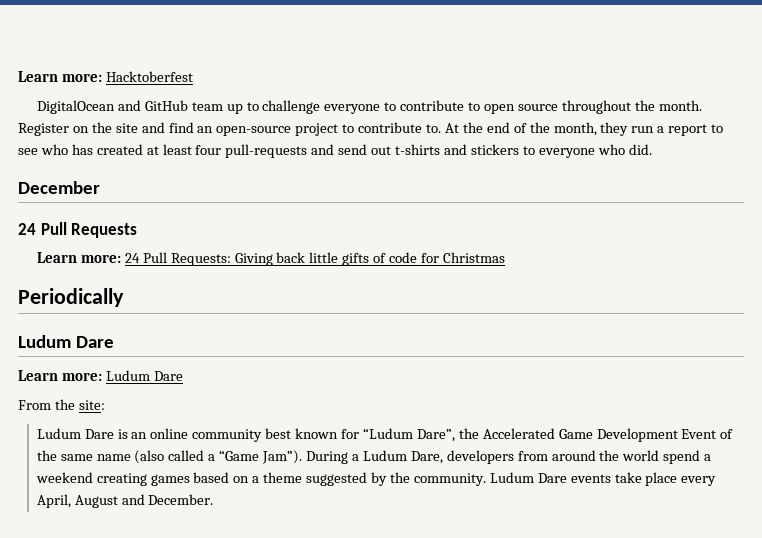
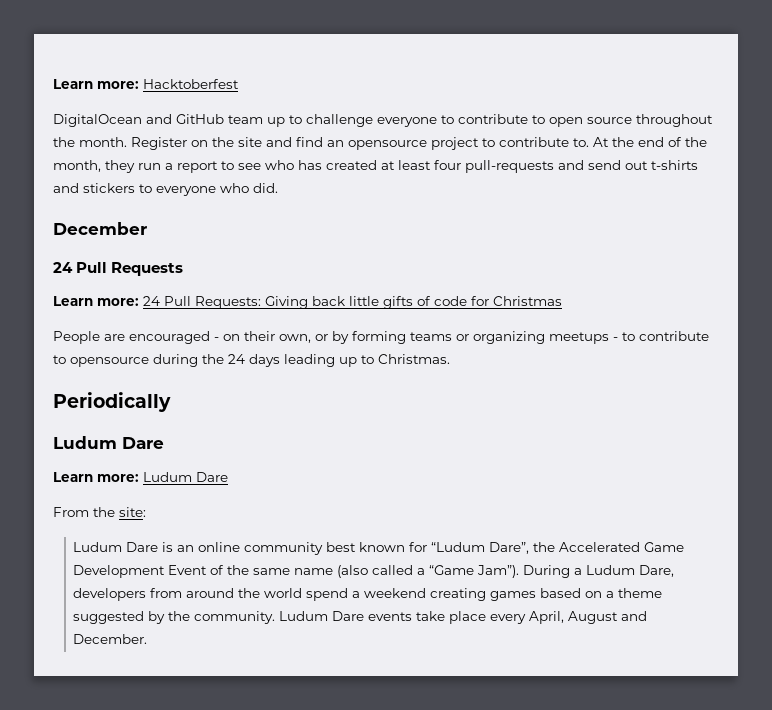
- Register on the site and find an open-source project to contribute to.
+ Register on the site and find an opensource project to contribute to.
+ People are encouraged - on their own, or by forming teams or organizing meetups - to contribute to opensource during the 24 days leading up to Christmas.

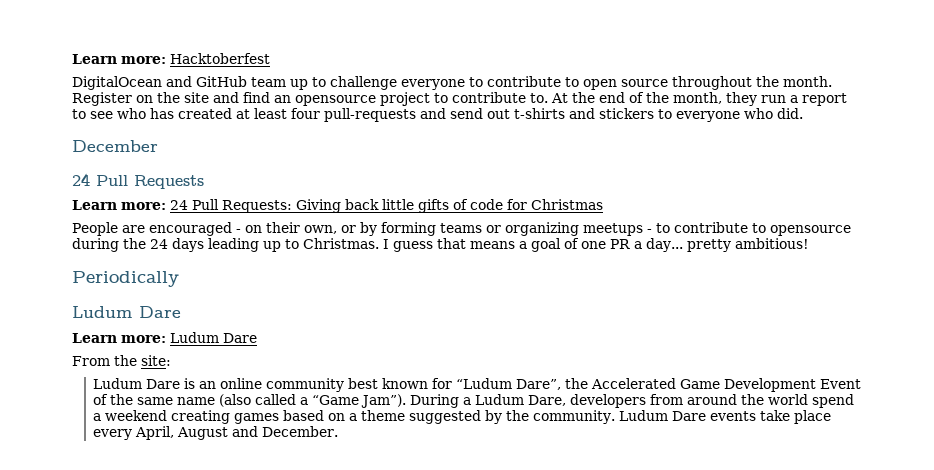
+ I guess that means a goal of one PR a day... pretty ambitious!

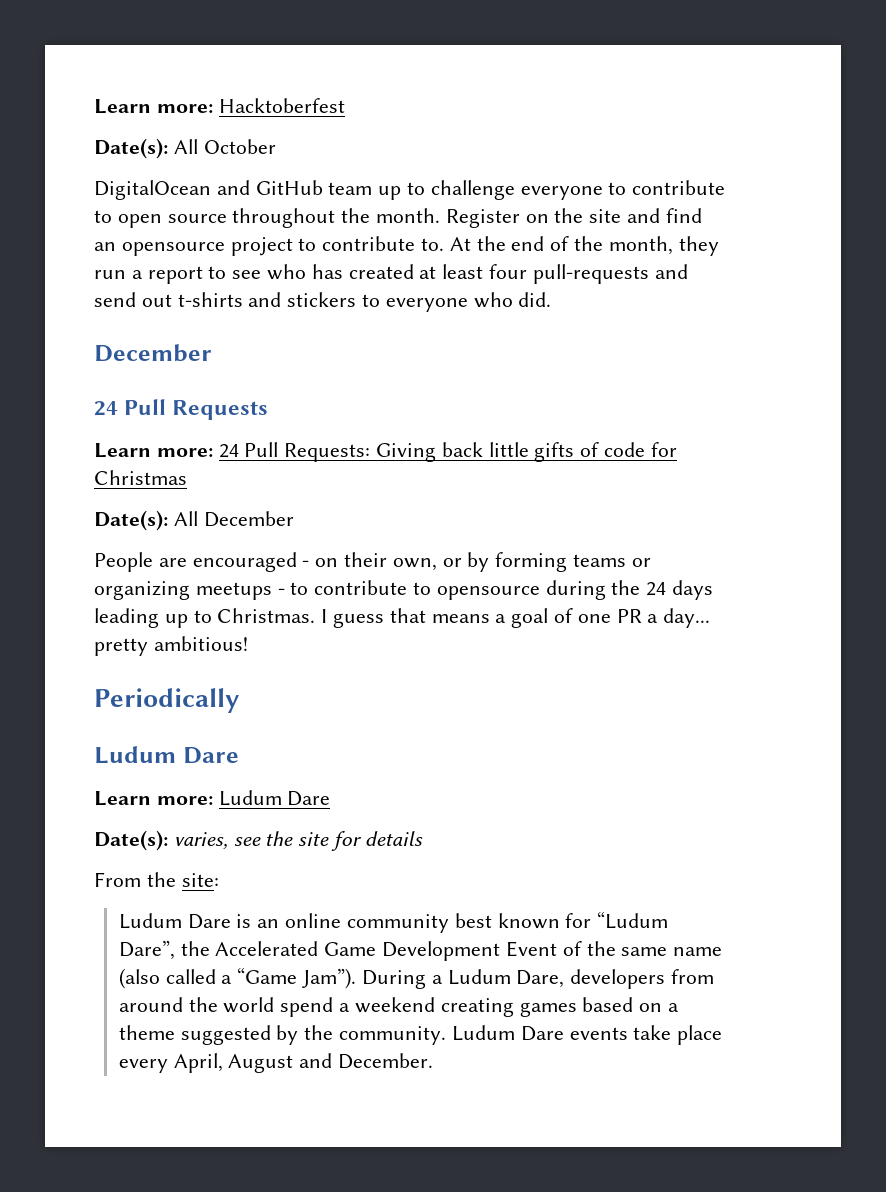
+ Date(s): All October
+ Date(s): All December
+ Date(s): varies, see the site for details

